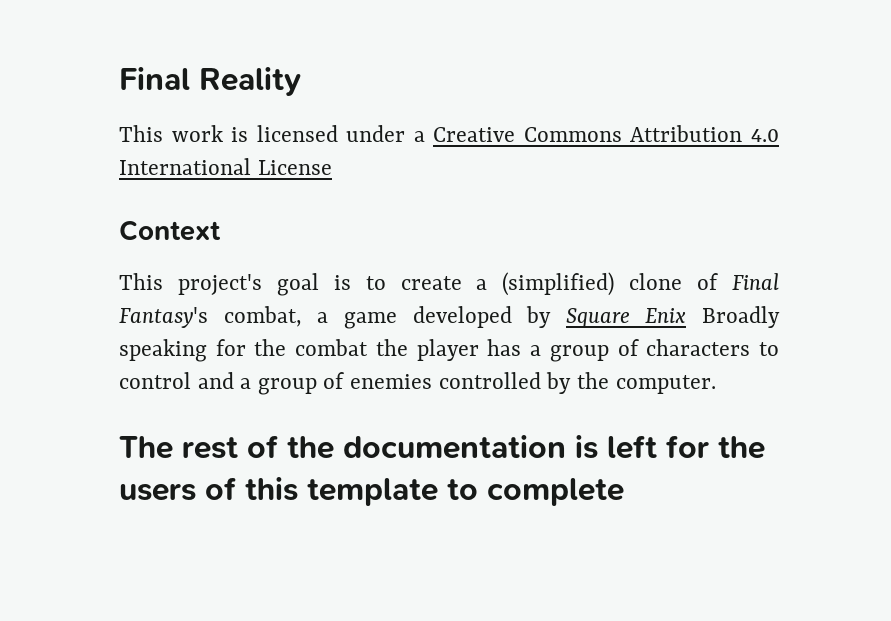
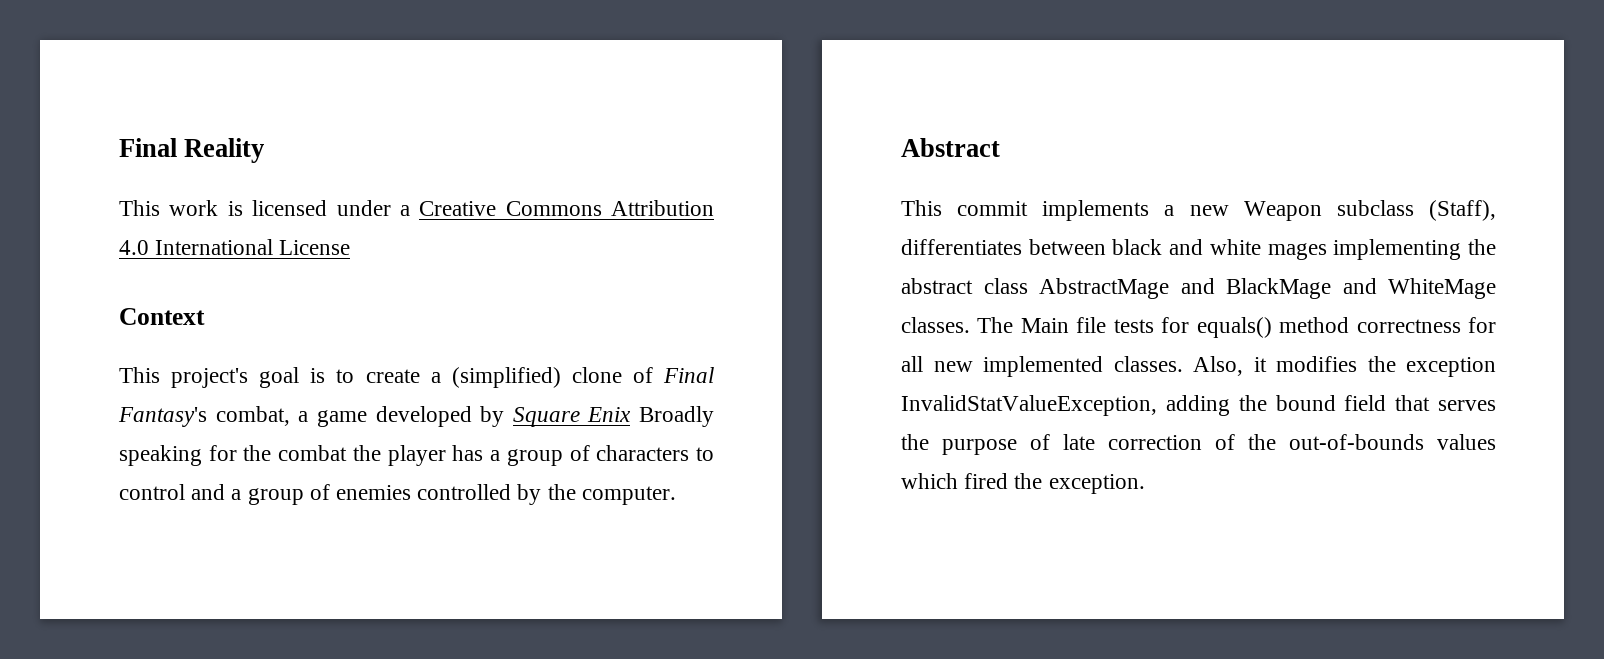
- The rest of the documentation is left for the users of this template to complete
+ Abstract
+ This commit implements a new Weapon subclass (Staff), differentiates between black and white mages implementing the abstract class AbstractMage and BlackMage and WhiteMage classes. The Main file tests for equals() method correctness for all new implemented classes. Also, it modifies the exception InvalidStatValueException, adding the bound field that serves the purpose of late correction of the out-of-bounds values which fired the exception.

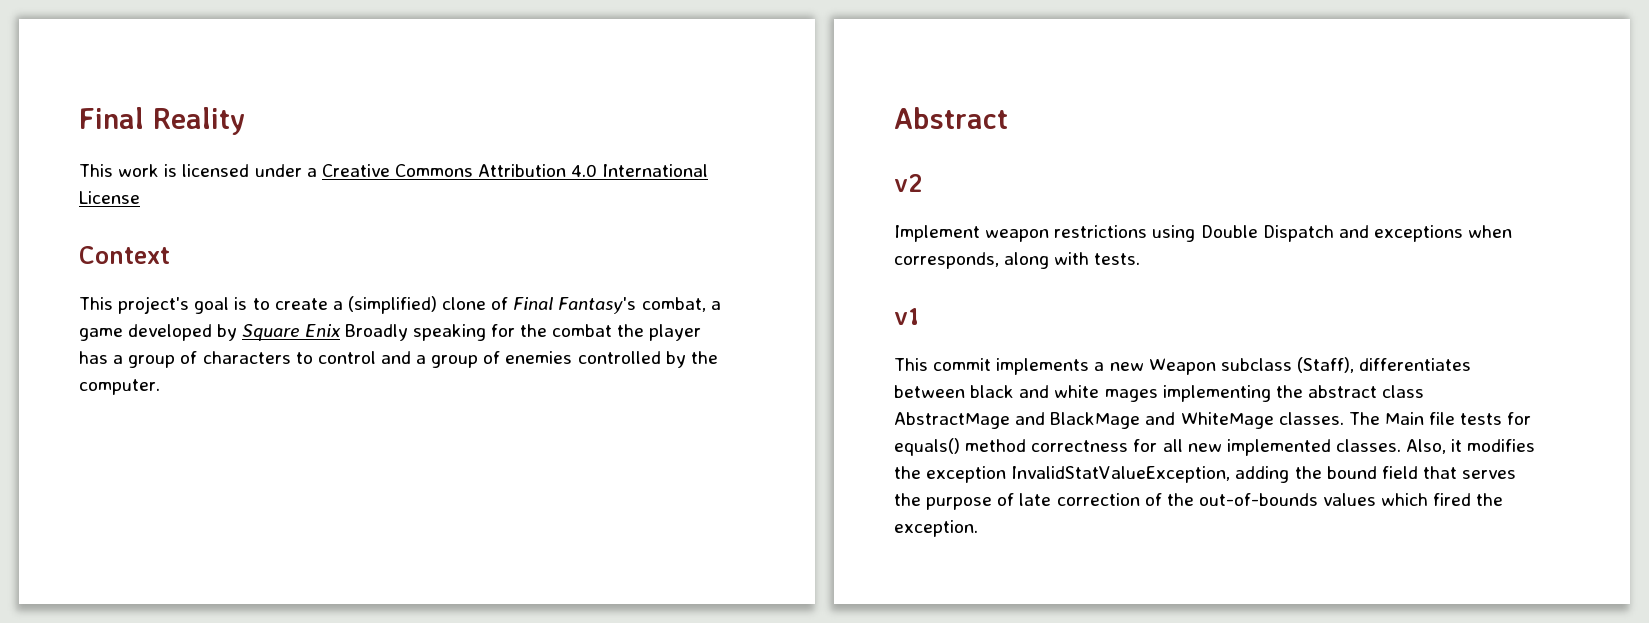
+ v2
+ Implement weapon restrictions using Double Dispatch and exceptions when corresponds, along with tests.
+ v1

